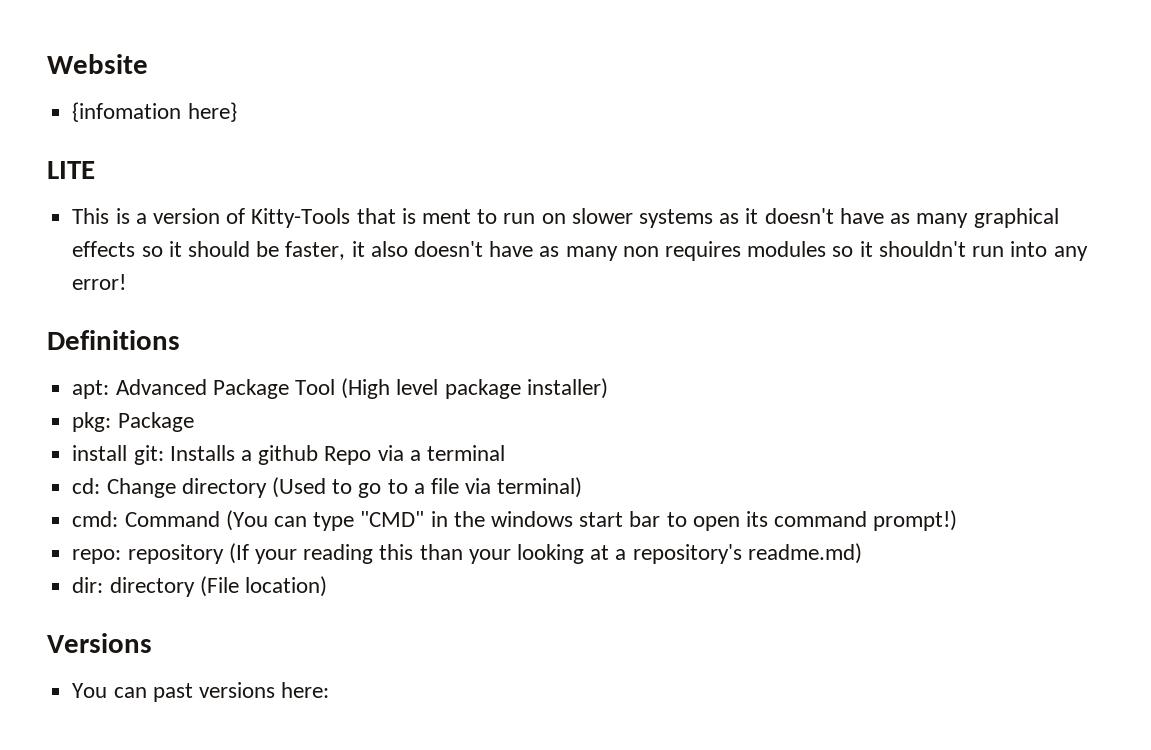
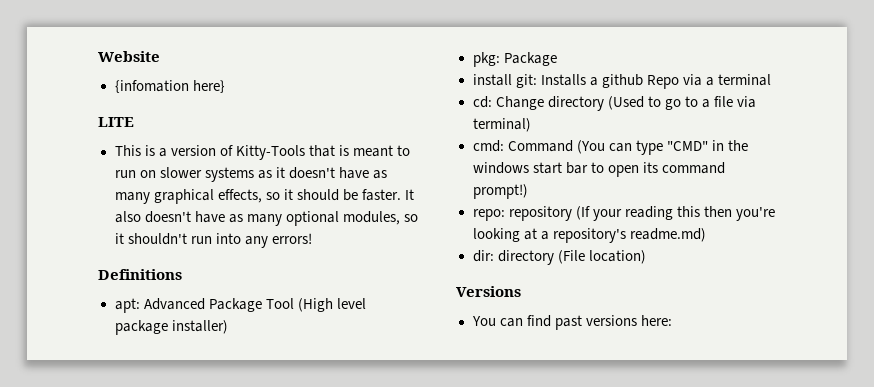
- This is a version of Kitty-Tools that is ment to run on slower systems as it doesn't have as many graphical effects so it should be faster, it also doesn't have as many non requires modules so it shouldn't run into any error!
+ This is a version of Kitty-Tools that is meant to run on slower systems as it doesn't have as many graphical effects, so it should be faster. It also doesn't have as many optional modules, so it shouldn't run into any errors!
- repo: repository (If your reading this than your looking at a repository's readme.md)
+ repo: repository (If your reading this then you're looking at a repository's readme.md)
- You can past versions here:
+ You can find past versions here:

